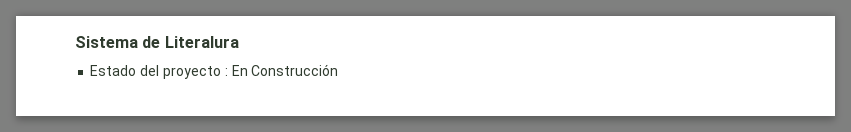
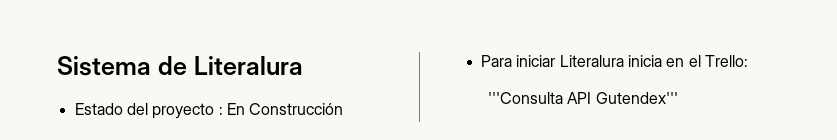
+ Para iniciar Literalura inicia en el Trello:
+ '''Consulta API Gutendex'''

